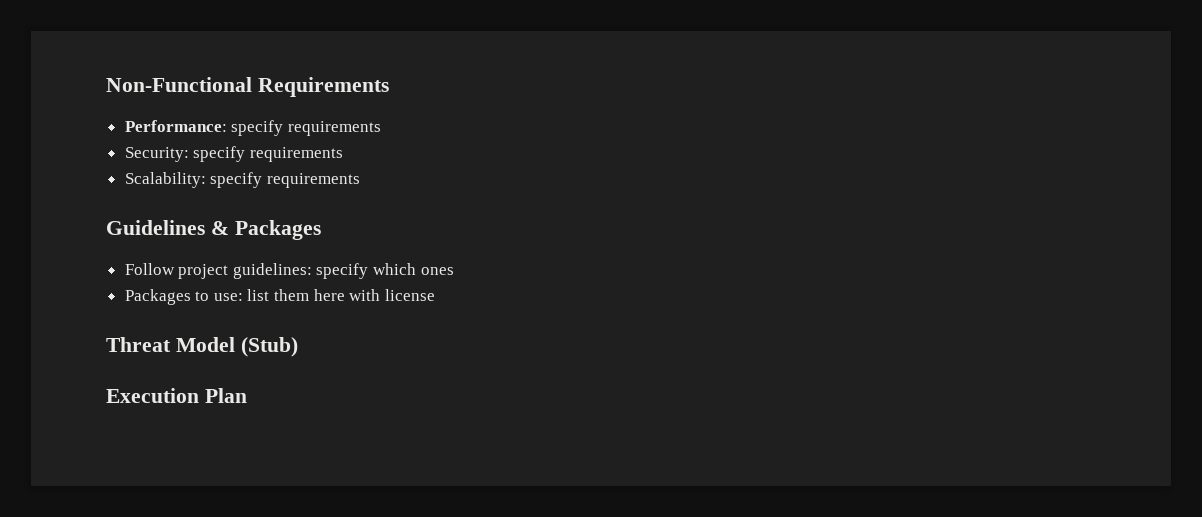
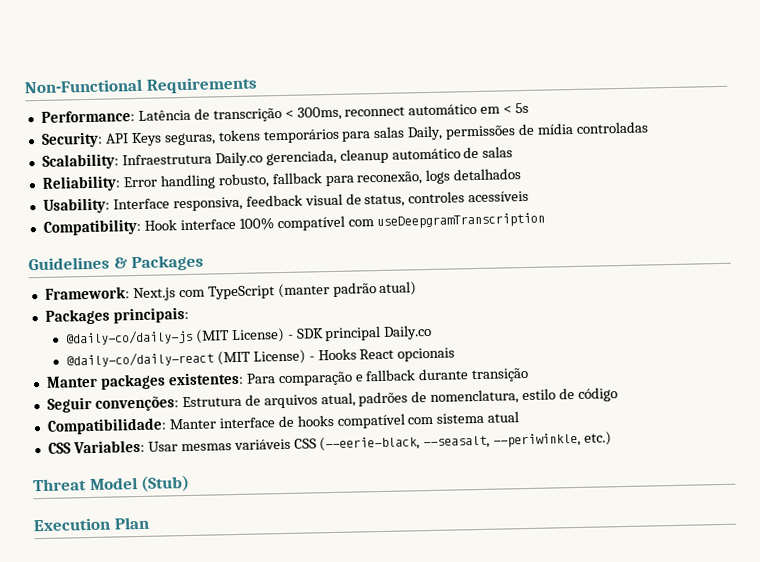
- Performance: specify requirements
- Security: specify requirements
- Scalability: specify requirements
+ Performance: Latência de transcrição < 300ms, reconnect automático em < 5s
+ Security: API Keys seguras, tokens temporários para salas Daily, permissões de mídia controladas
+ Scalability: Infraestrutura Daily.co gerenciada, cleanup automático de salas
+ Reliability: Error handling robusto, fallback para reconexão, logs detalhados
+ Usability: Interface responsiva, feedback visual de status, controles acessíveis
+ Compatibility: Hook interface 100% compatível com useDeepgramTranscription
  Guidelines & Packages
- Follow project guidelines: specify which ones
- Packages to use: list them here with license
+ Framework: Next.js com TypeScript (manter padrão atual)
+ Packages principais:
+ @daily-co/daily-js (MIT License) - SDK principal Daily.co
+ @daily-co/daily-react (MIT License) - Hooks React opcionais
+ Manter packages existentes: Para comparação e fallback durante transição
+ Seguir convenções: Estrutura de arquivos atual, padrões de nomenclatura, estilo de código
+ Compatibilidade: Manter interface de hooks compatível com sistema atual
+ CSS Variables: Usar mesmas variáveis CSS (--eerie-black, --seasalt, --periwinkle, etc.)

